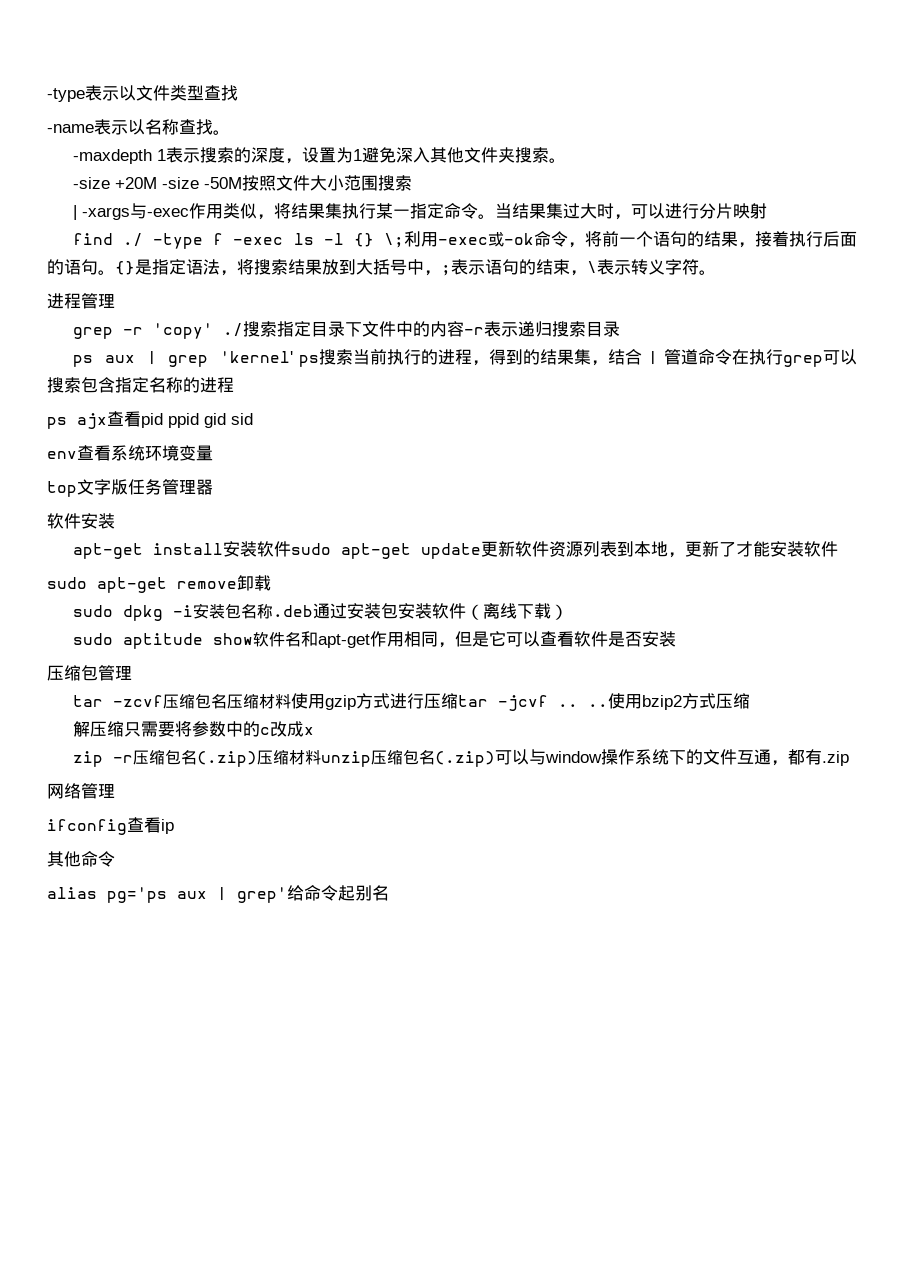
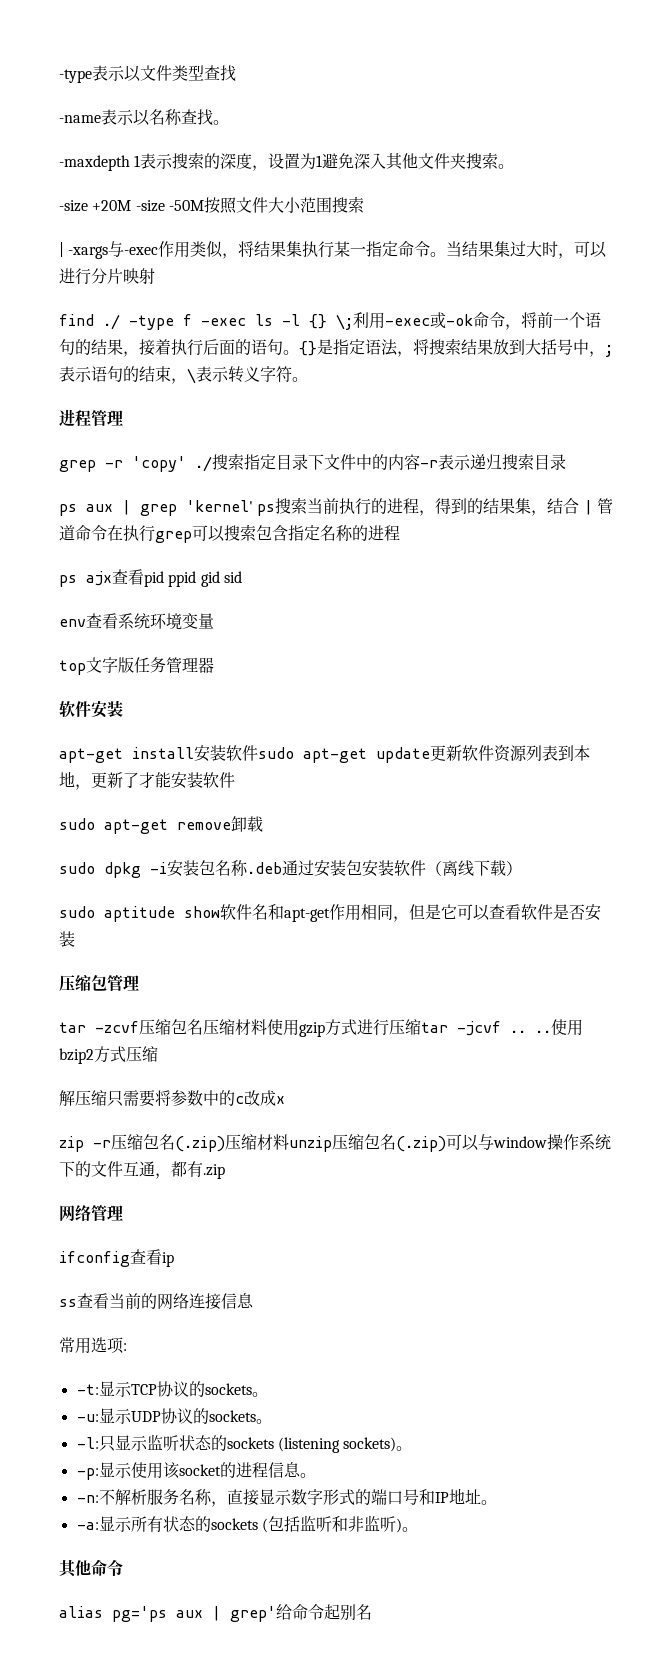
+ ss查看当前的网络连接信息
+ 常用选项:
+ -t:显示TCP协议的sockets。
+ -u:显示UDP协议的sockets。
+ -l:只显示监听状态的sockets (listening sockets)。
+ -p:显示使用该socket的进程信息。
+ -n:不解析服务名称，直接显示数字形式的端口号和IP地址。
+ -a:显示所有状态的sockets (包括监听和非监听)。

